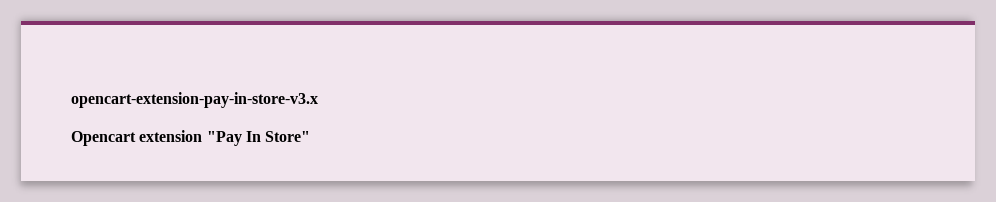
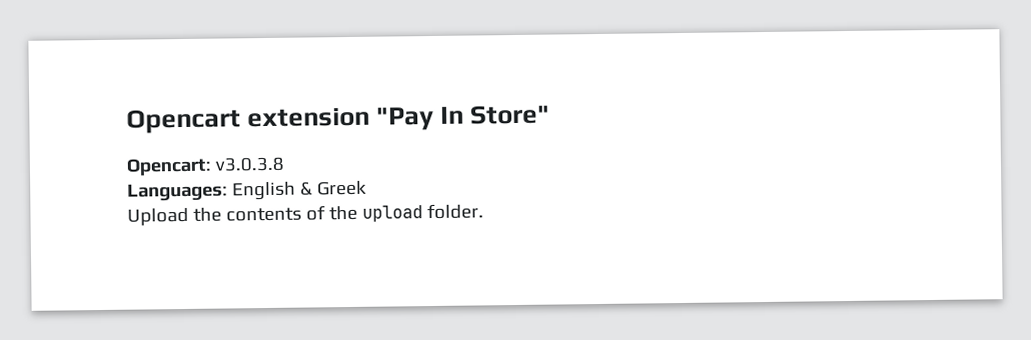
- opencart-extension-pay-in-store-v3.x
+ Opencart: v3.0.3.8
+ Languages: English & Greek
+ Upload the contents of the upload folder.

